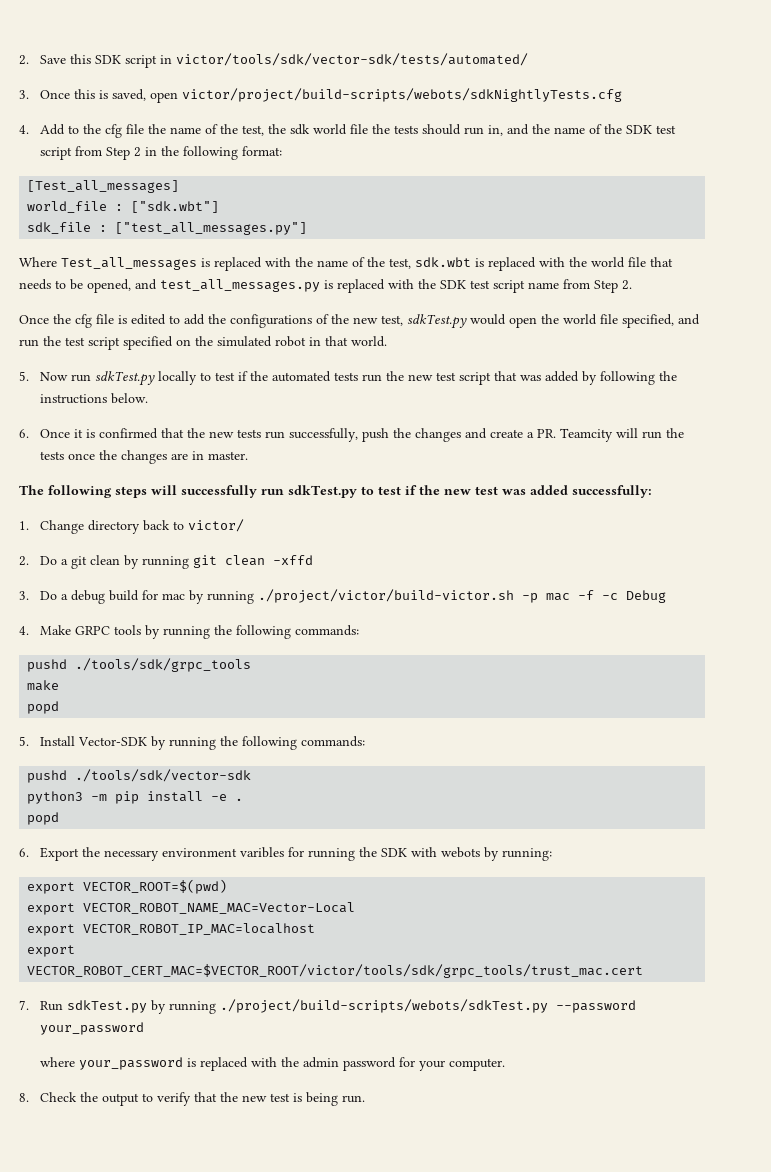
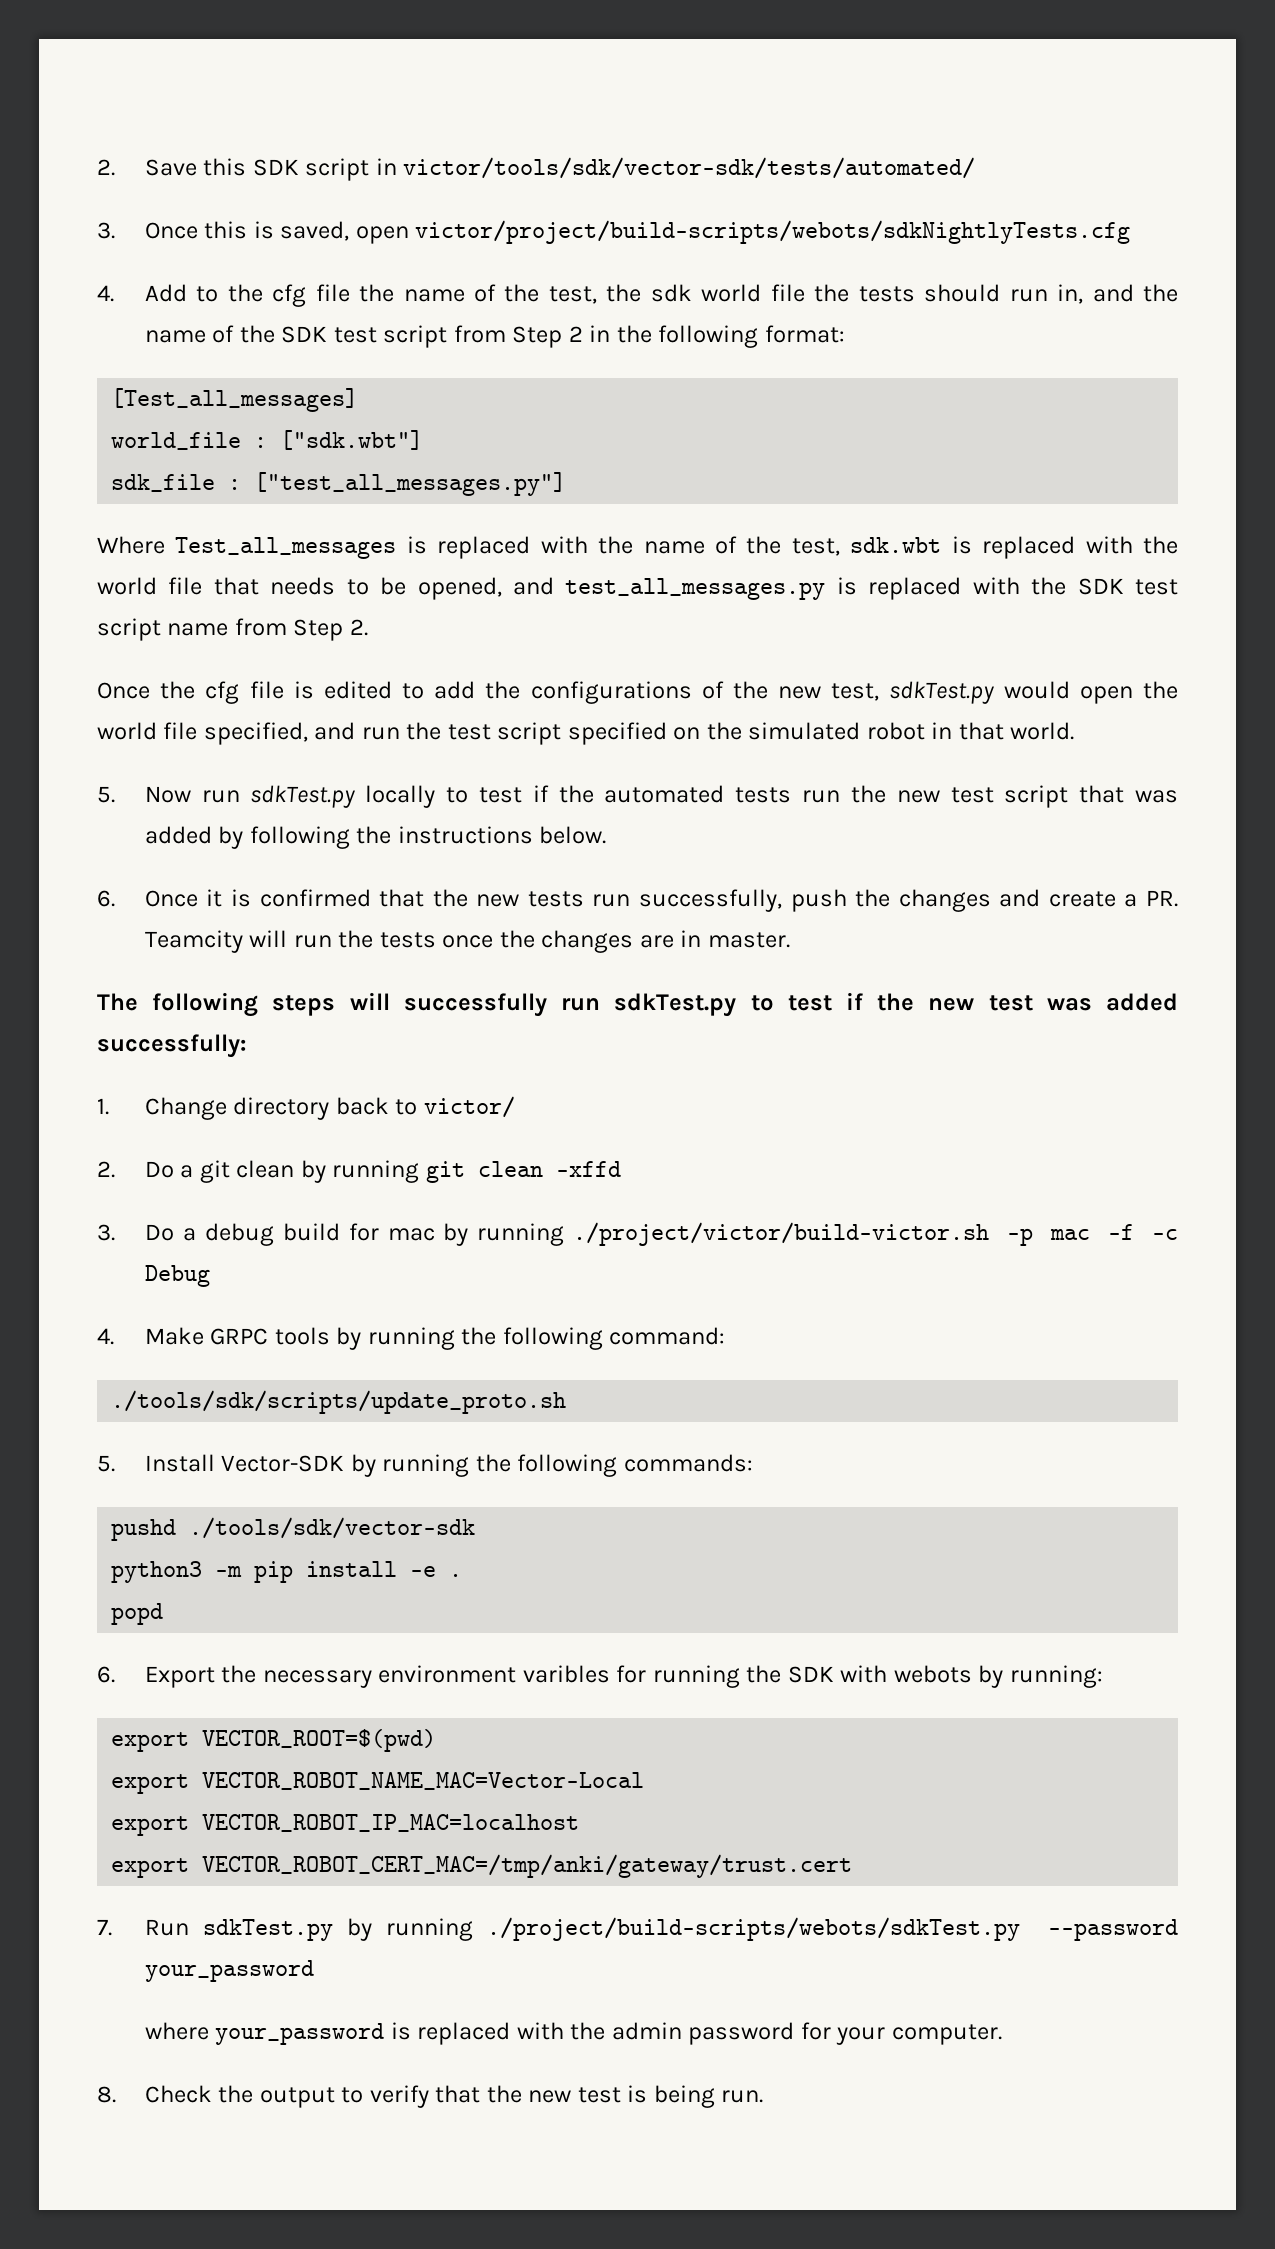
- 4. Make GRPC tools by running the following commands:
- pushd ./tools/sdk/grpc_tools
- make
- popd
+ 4. Make GRPC tools by running the following command:
+ ./tools/sdk/scripts/update_proto.sh
- export VECTOR_ROBOT_CERT_MAC=$VECTOR_ROOT/victor/tools/sdk/grpc_tools/trust_mac.cert
+ export VECTOR_ROBOT_CERT_MAC=/tmp/anki/gateway/trust.cert

